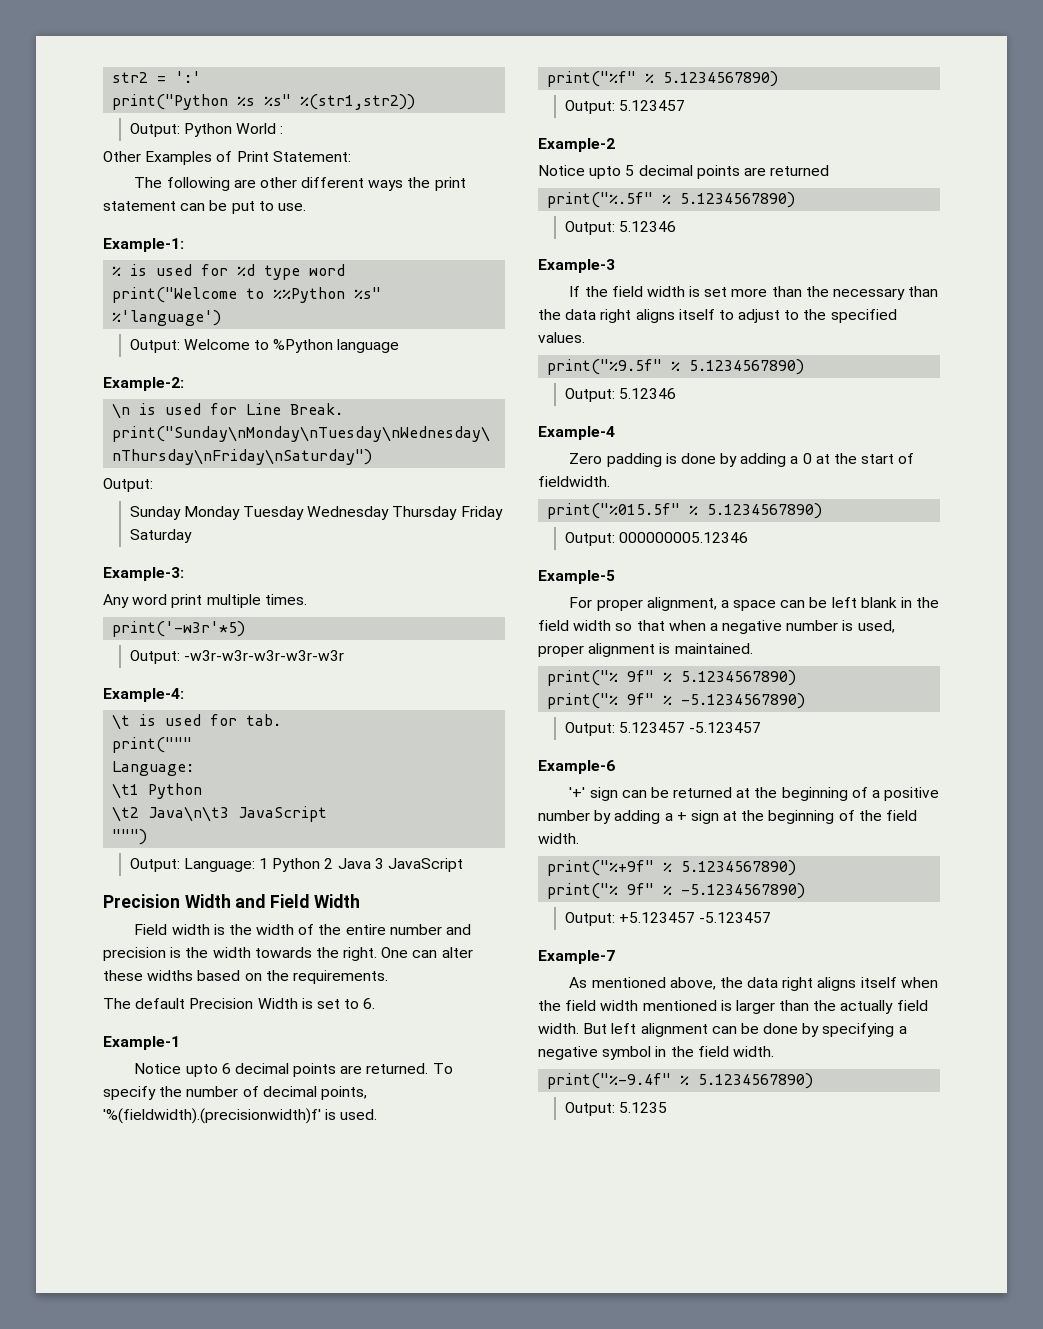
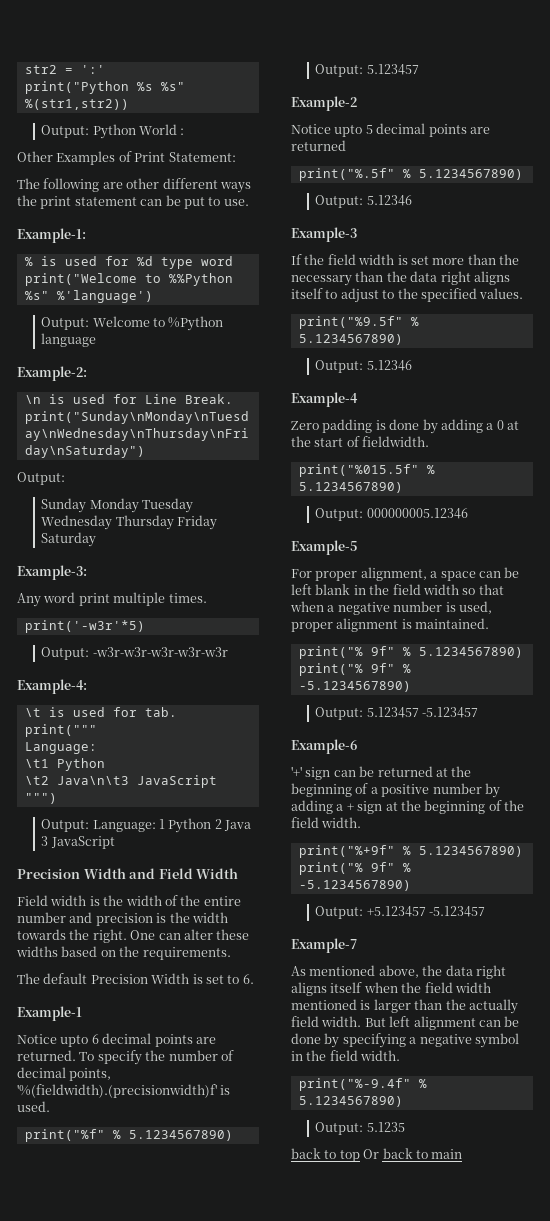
+ back to top Or back to main

